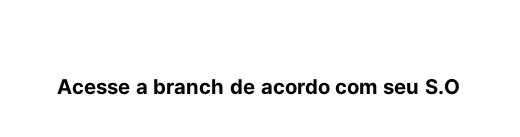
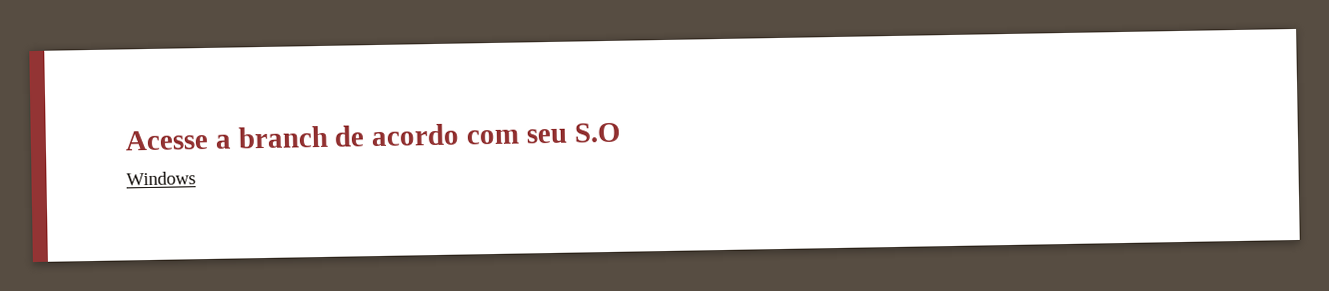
+ Windows

